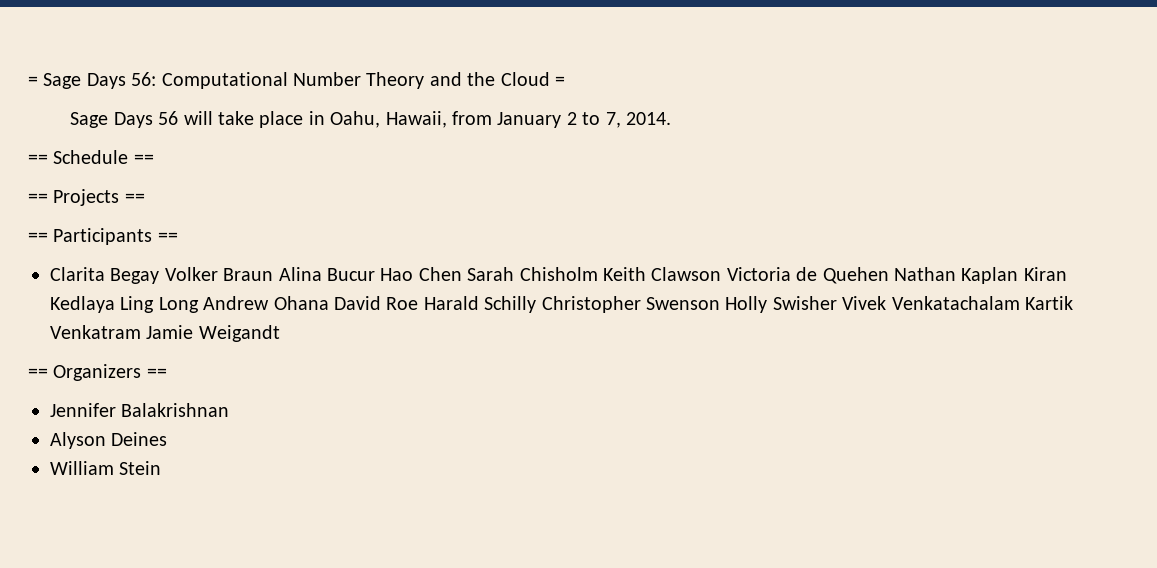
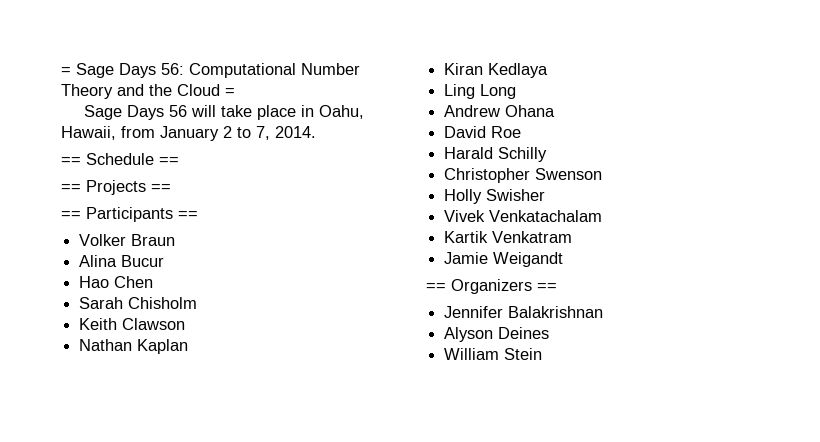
- Clarita Begay Volker Braun Alina Bucur Hao Chen Sarah Chisholm Keith Clawson Victoria de Quehen Nathan Kaplan Kiran Kedlaya Ling Long Andrew Ohana David Roe Harald Schilly Christopher Swenson Holly Swisher Vivek Venkatachalam Kartik Venkatram Jamie Weigandt
+ Volker Braun
+ Alina Bucur
+ Hao Chen
+ Sarah Chisholm
+ Keith Clawson
+ Nathan Kaplan
+ Kiran Kedlaya
+ Ling Long
+ Andrew Ohana
+ David Roe
+ Harald Schilly
+ Christopher Swenson
+ Holly Swisher
+ Vivek Venkatachalam
+ Kartik Venkatram
+ Jamie Weigandt

